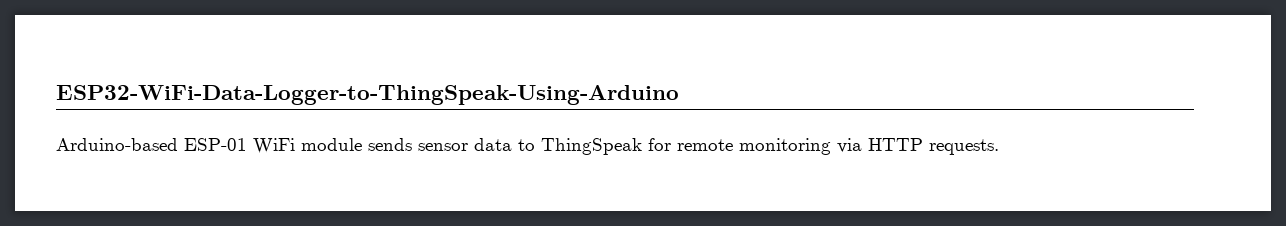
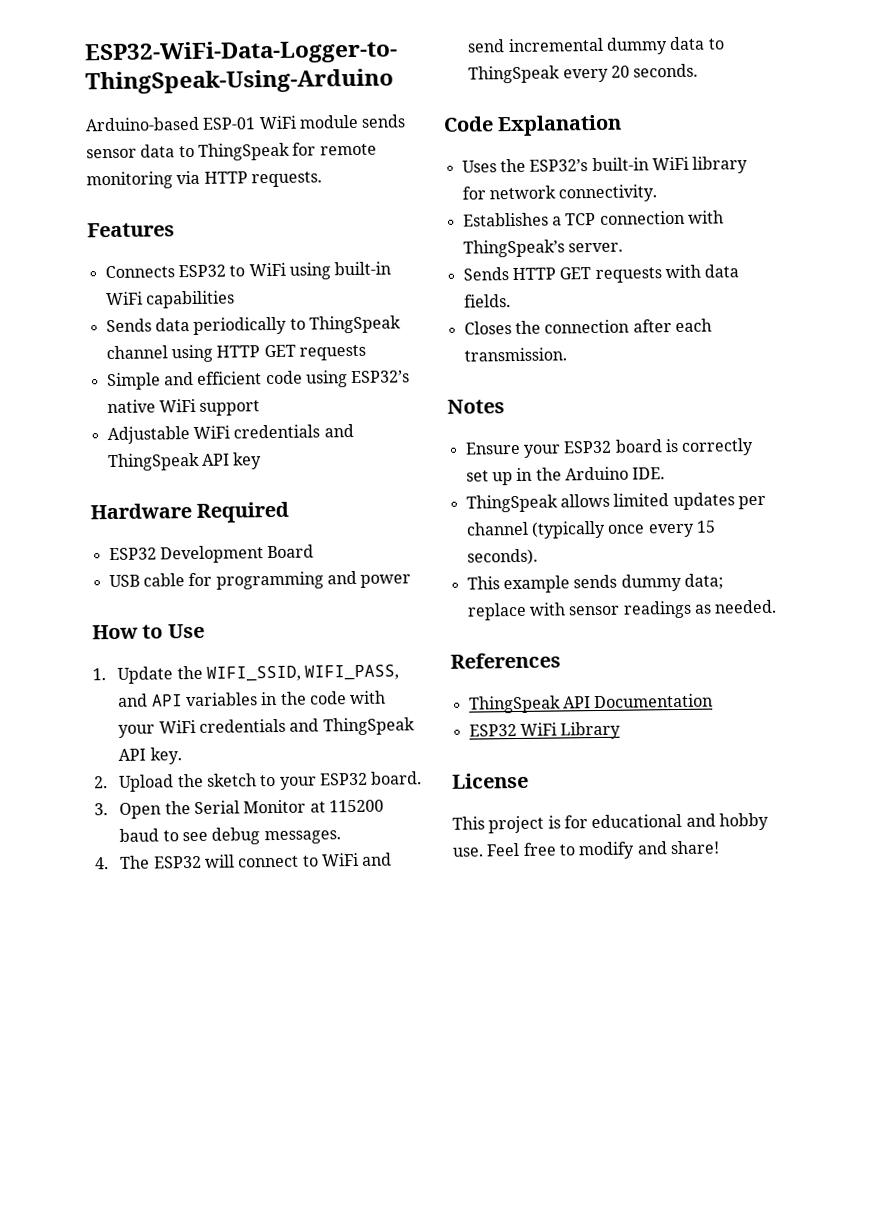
+ Features
+ Connects ESP32 to WiFi using built-in WiFi capabilities
+ Sends data periodically to ThingSpeak channel using HTTP GET requests
+ Simple and efficient code using ESP32’s native WiFi support
+ Adjustable WiFi credentials and ThingSpeak API key
+ Hardware Required
+ ESP32 Development Board
+ USB cable for programming and power
+ How to Use
+ 1. Update the WIFI_SSID, WIFI_PASS, and API variables in the code with your WiFi credentials and ThingSpeak API key.
+ 2. Upload the sketch to your ESP32 board.
+ 3. Open the Serial Monitor at 115200 baud to see debug messages.
+ 4. The ESP32 will connect to WiFi and send incremental dummy data to ThingSpeak every 20 seconds.
+ Code Explanation
+ Uses the ESP32’s built-in WiFi library for network connectivity.
+ Establishes a TCP connection with ThingSpeak’s server.
+ Sends HTTP GET requests with data fields.
+ Closes the connection after each transmission.
+ Notes
+ Ensure your ESP32 board is correctly set up in the Arduino IDE.
+ ThingSpeak allows limited updates per channel (typically once every 15 seconds).
+ This example sends dummy data; replace with sensor readings as needed.
+ References
+ ThingSpeak API Documentation
+ ESP32 WiFi Library
+ License
+ This project is for educational and hobby use. Feel free to modify and share!

